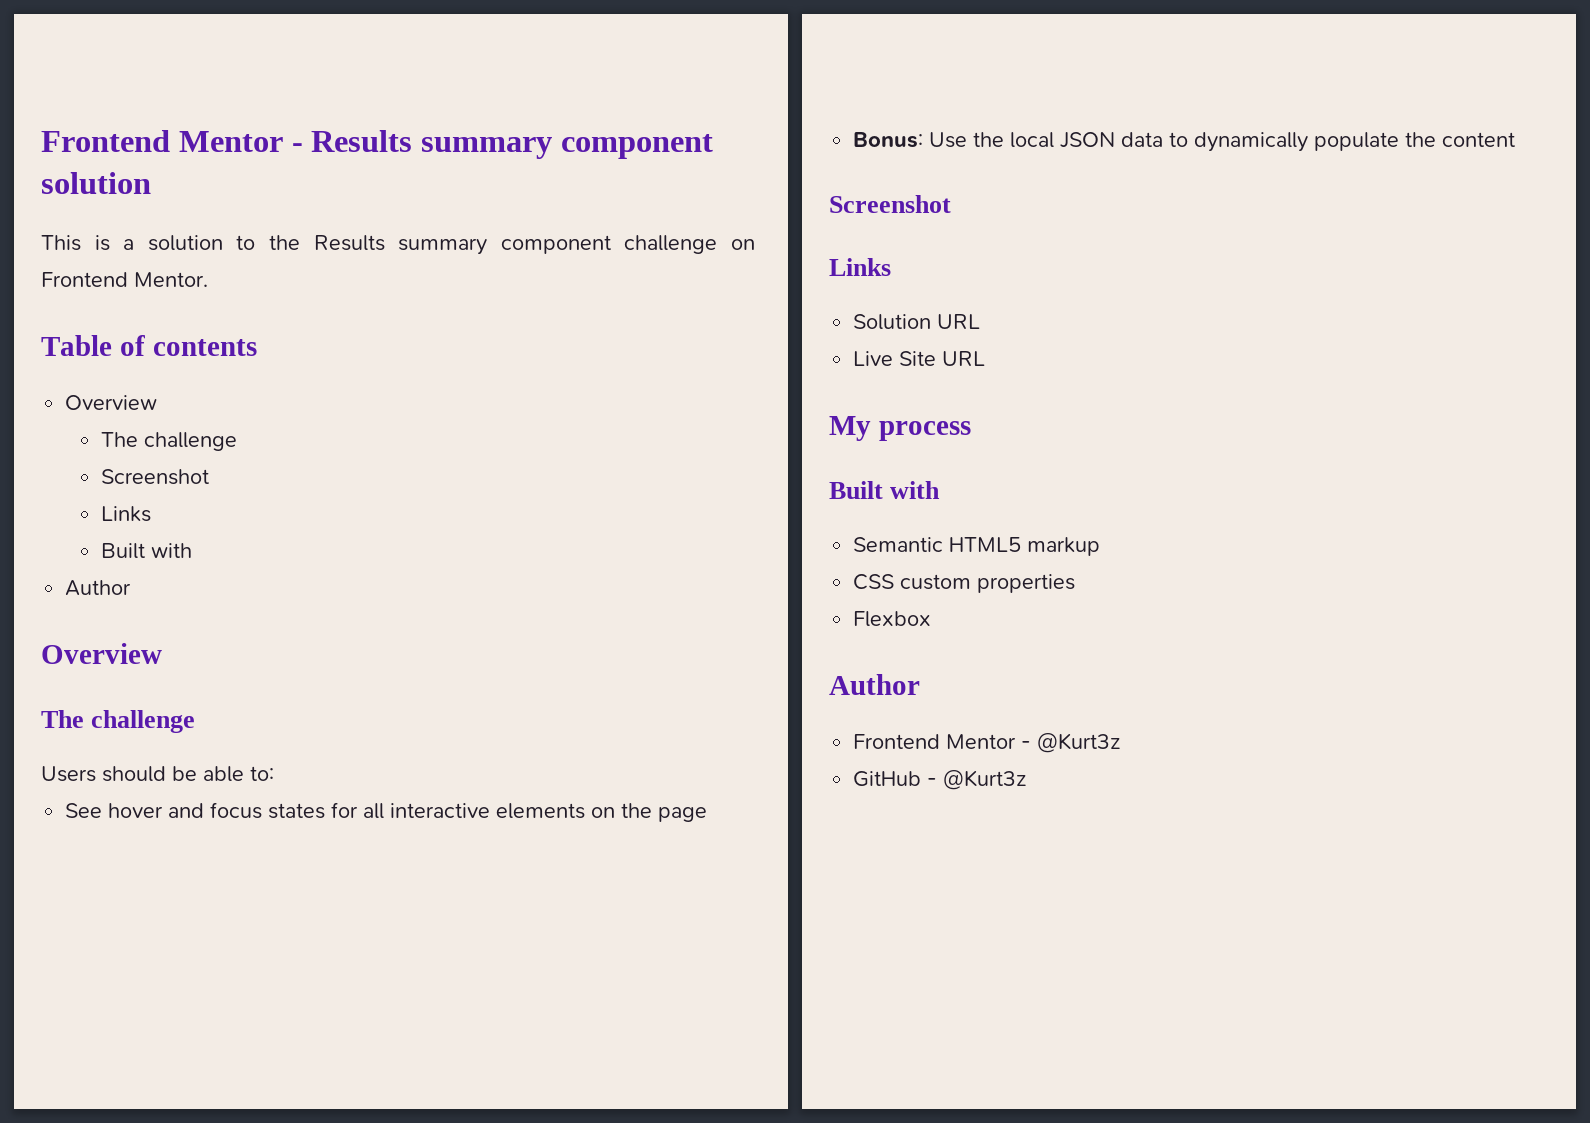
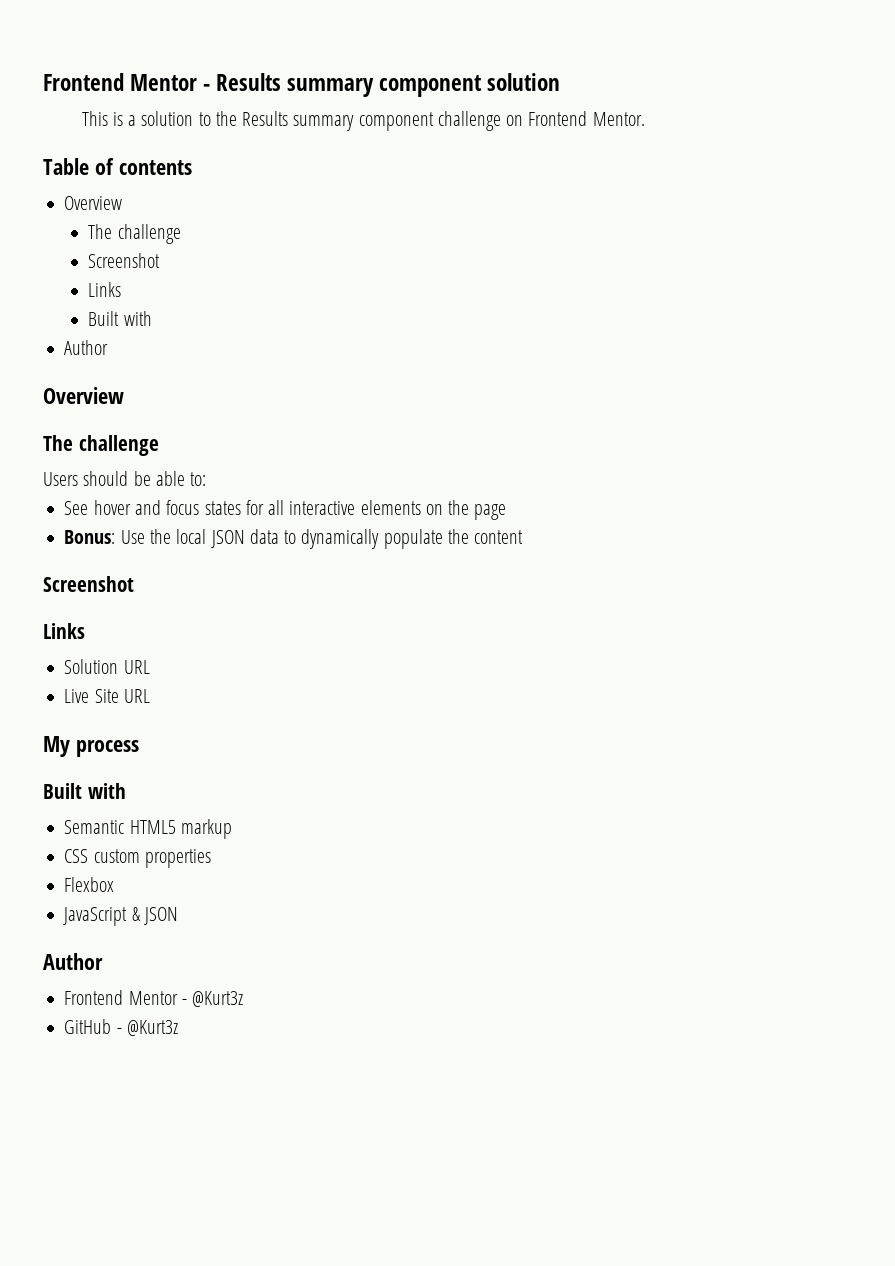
+ JavaScript & JSON

